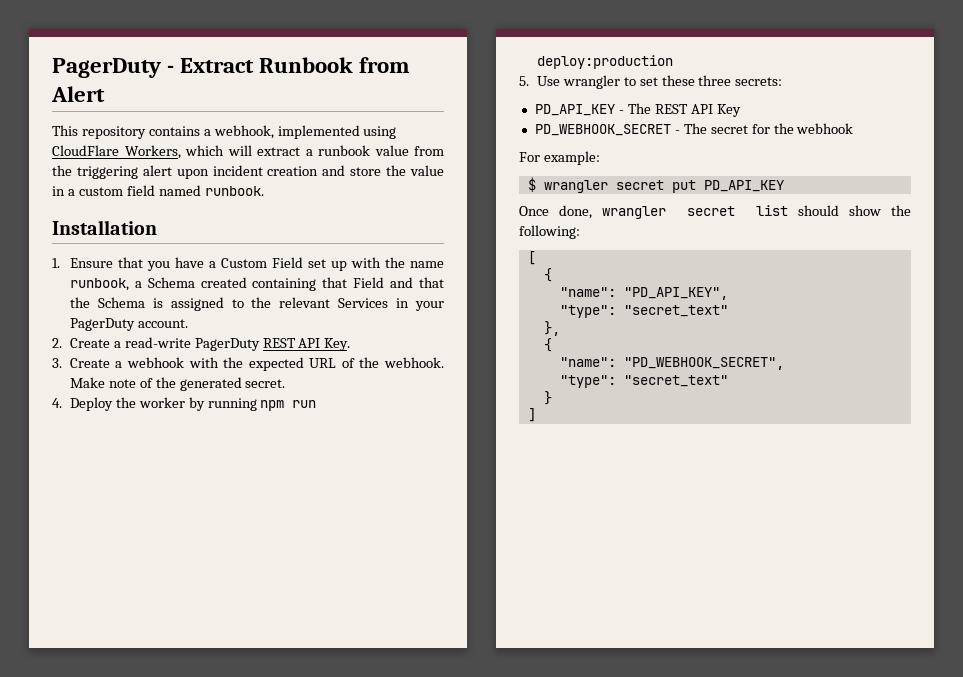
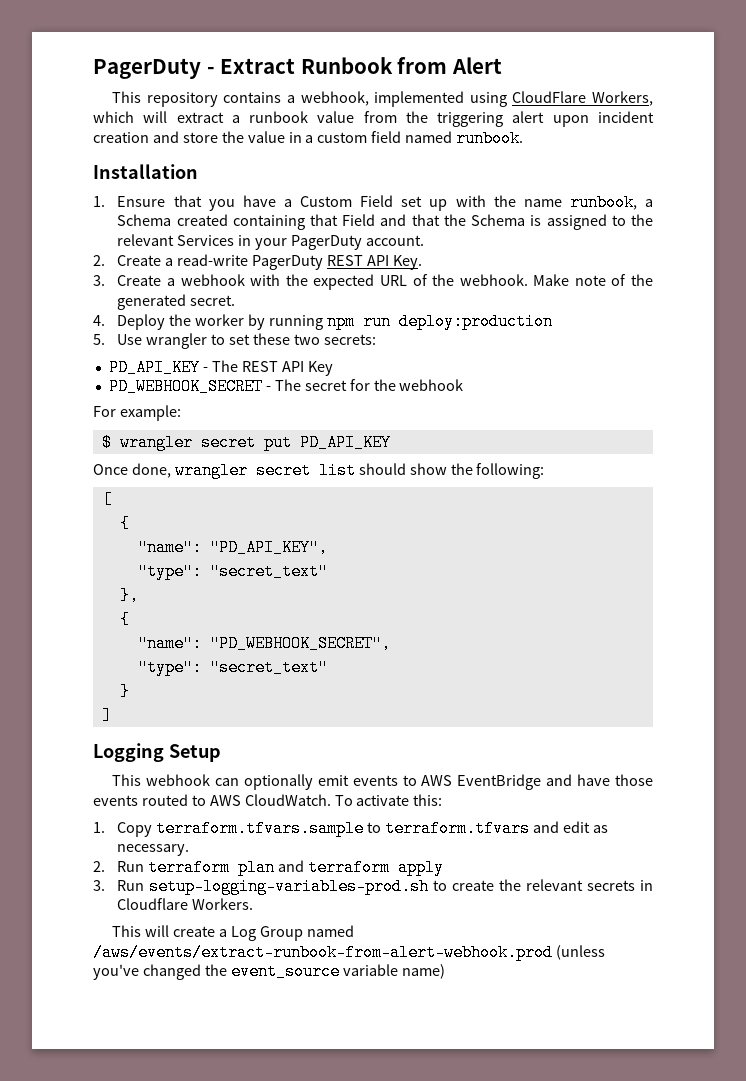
- 5. Use wrangler to set these three secrets:
+ 5. Use wrangler to set these two secrets:
+ Logging Setup
+ This webhook can optionally emit events to AWS EventBridge and have those events routed to AWS CloudWatch. To activate this:
+ 1. Copy terraform.tfvars.sample to terraform.tfvars and edit as necessary.
+ 2. Run terraform plan and terraform apply
+ 3. Run setup-logging-variables-prod.sh to create the relevant secrets in Cloudflare Workers.
+ This will create a Log Group named /aws/events/extract-runbook-from-alert-webhook.prod (unless you've changed the event_source variable name)

